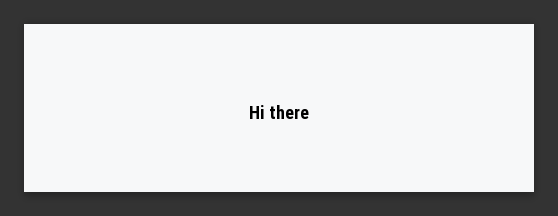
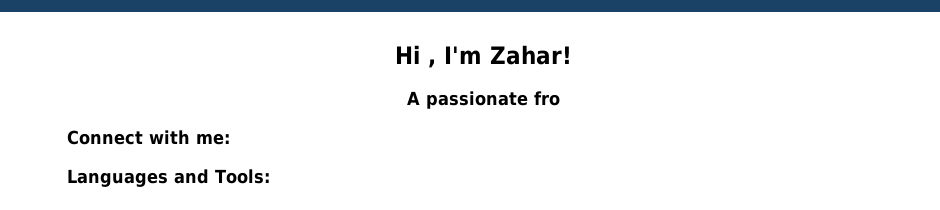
- Hi there
+ Hi , I'm Zahar!
+ A passionate fro
+ Connect with me:
+ Languages and Tools:

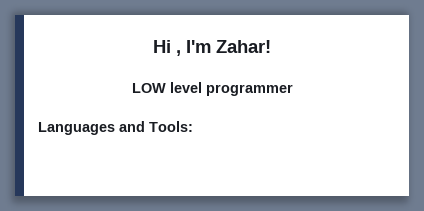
- A passionate fro
- Connect with me:
+ LOW level programmer

